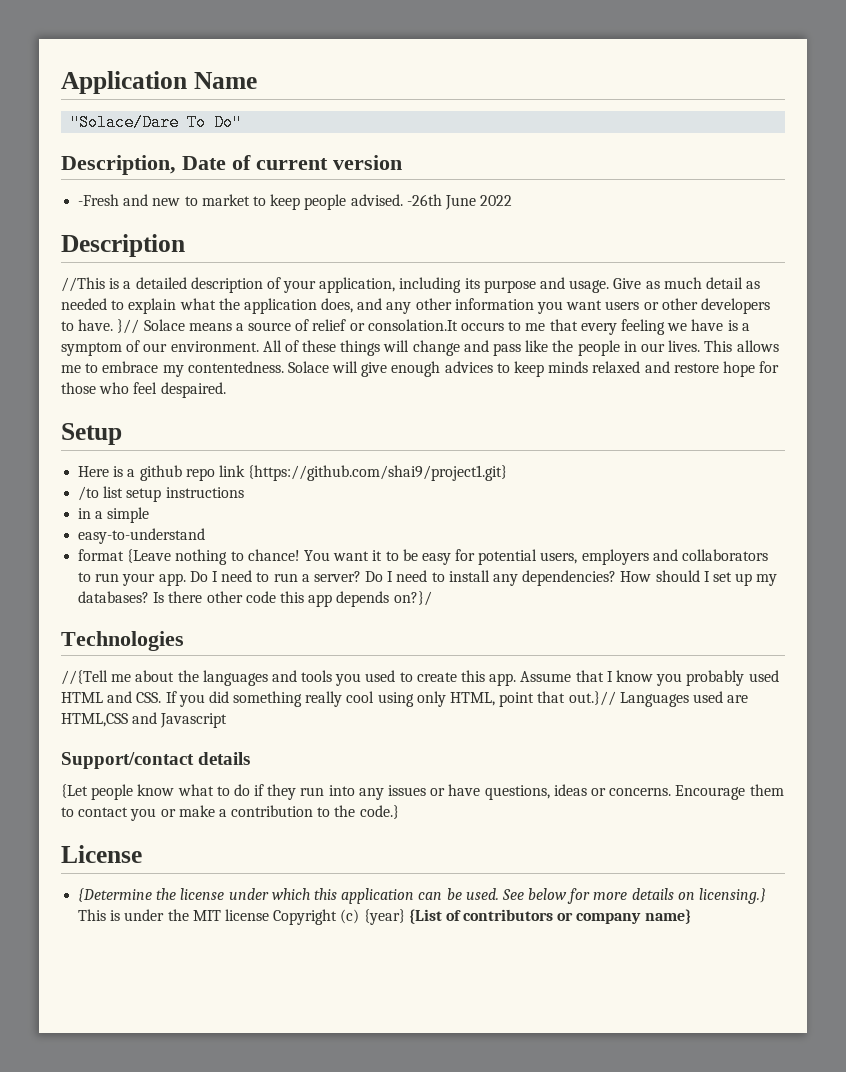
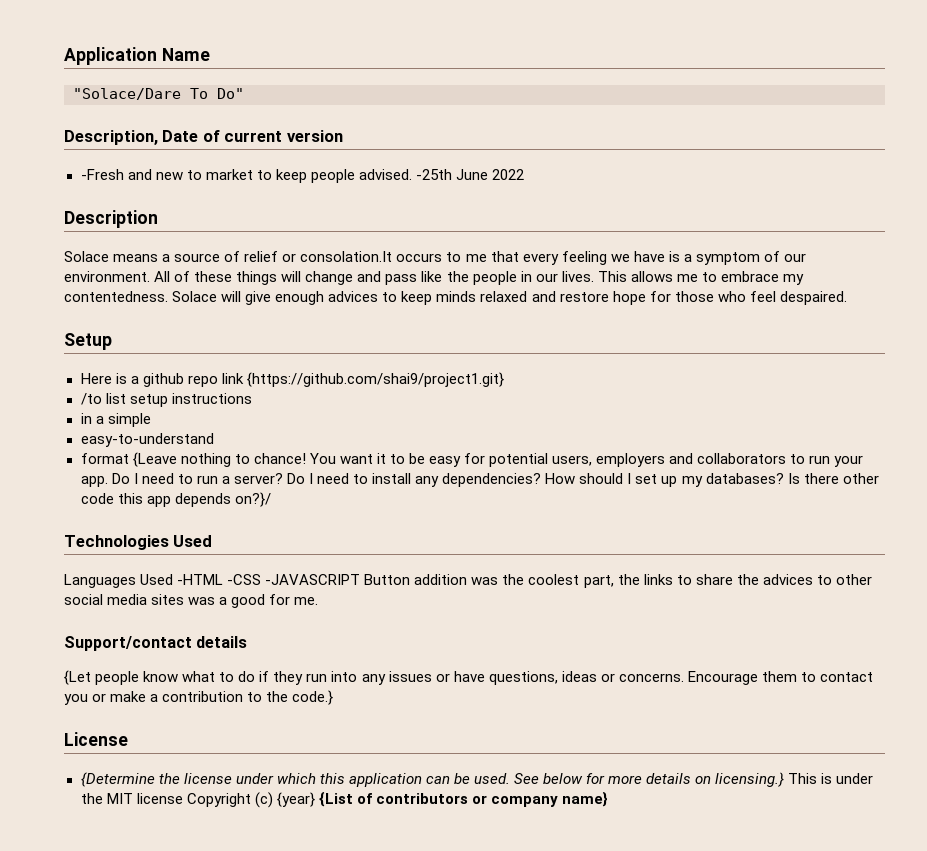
- -26th June 2022
+ -25th June 2022
- //This is a detailed description of your application, including its purpose and usage. Give as much detail as needed to explain what the application does, and any other information you want users or other developers to have. }// Solace means a source of relief or consolation.It occurs to me that every feeling we have is a symptom of our environment.
+ Solace means a source of relief or consolation.It occurs to me that every feeling we have is a symptom of our environment.
- Technologies
- //{Tell me about the languages and tools you used to create this app. Assume that I know you probably used HTML and CSS. If you did something really cool using only HTML, point that out.}// Languages used are HTML,CSS and Javascript
+ Technologies Used
+ Languages Used -HTML -CSS -JAVASCRIPT Button addition was the coolest part, the links to share the advices to other social media sites was a good for me.

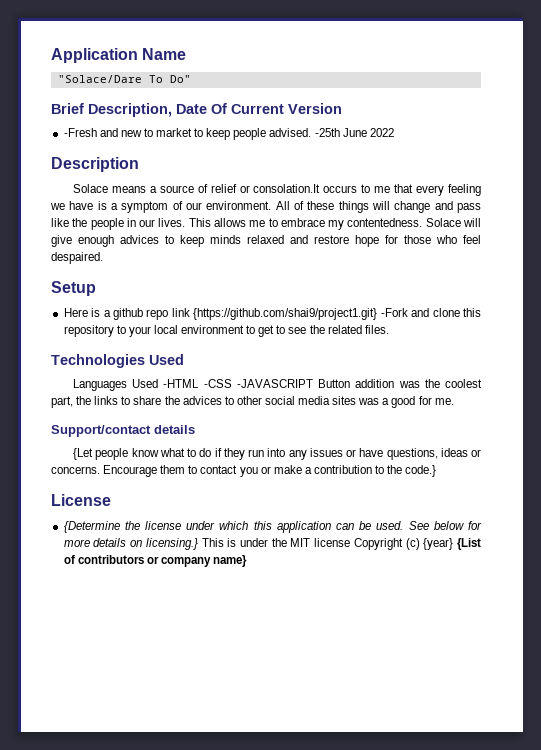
- Description, Date of current version
+ Brief Description, Date Of Current Version
- Here is a github repo link {https://github.com/shai9/project1.git}
- /to list setup instructions
- in a simple
- easy-to-understand
- format {Leave nothing to chance! You want it to be easy for potential users, employers and collaborators to run your app. Do I need to run a server? Do I need to install any dependencies? How should I set up my databases? Is there other code this app depends on?}/
+ Here is a github repo link {https://github.com/shai9/project1.git} -Fork and clone this repository to your local environment to get to see the related files.

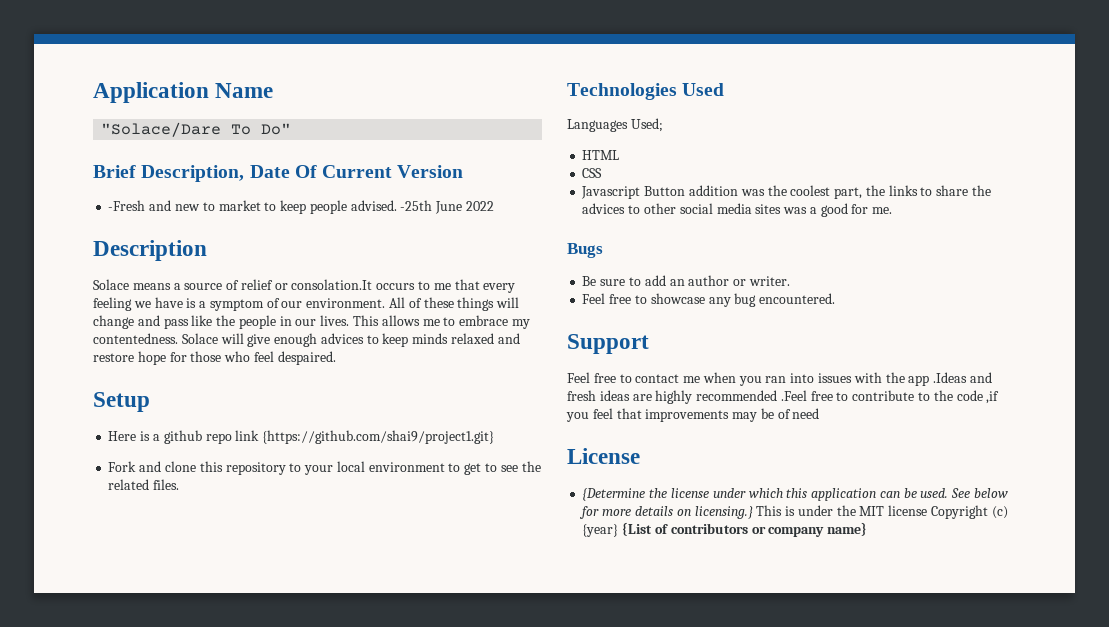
- Here is a github repo link {https://github.com/shai9/project1.git} -Fork and clone this repository to your local environment to get to see the related files.
+ Here is a github repo link {https://github.com/shai9/project1.git}
+ Fork and clone this repository to your local environment to get to see the related files.
- Languages Used -HTML -CSS -JAVASCRIPT Button addition was the coolest part, the links to share the advices to other social media sites was a good for me.
+ Languages Used;
+ HTML
+ CSS
+ Javascript Button addition was the coolest part, the links to share the advices to other social media sites was a good for me.
- Support/contact details
- {Let people know what to do if they run into any issues or have questions, ideas or concerns. Encourage them to contact you or make a contribution to the code.}
+ Bugs
+ Be sure to add an author or writer.
+ Feel free to showcase any bug encountered.
+ Support
+ Feel free to contact me when you ran into issues with the app .Ideas and fresh ideas are highly recommended .Feel free to contribute to the code ,if you feel that improvements may be of need

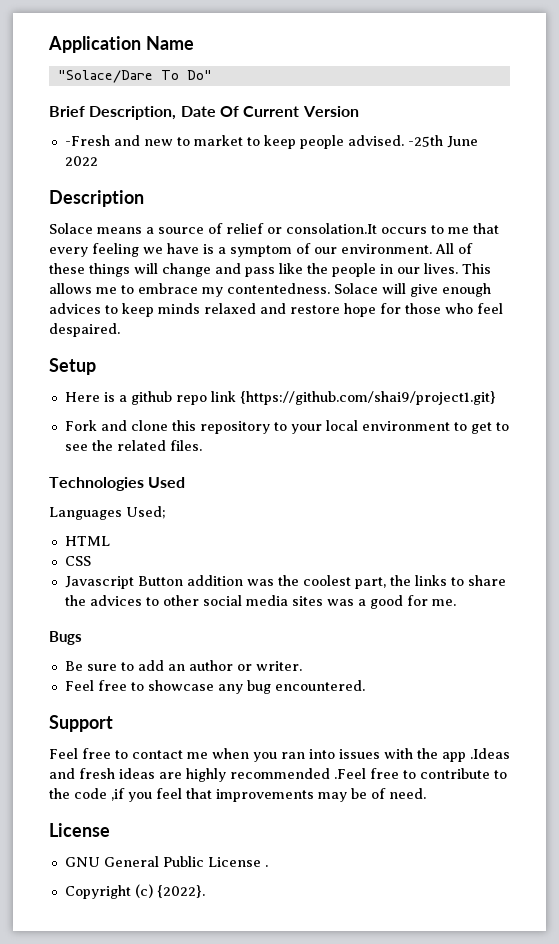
- Feel free to contact me when you ran into issues with the app .Ideas and fresh ideas are highly recommended .Feel free to contribute to the code ,if you feel that improvements may be of need
+ Feel free to contact me when you ran into issues with the app .Ideas and fresh ideas are highly recommended .Feel free to contribute to the code ,if you feel that improvements may be of need.
- {Determine the license under which this application can be used. See below for more details on licensing.} This is under the MIT license Copyright (c) {year} {List of contributors or company name}
+ GNU General Public License .
+ Copyright (c) {2022}.

